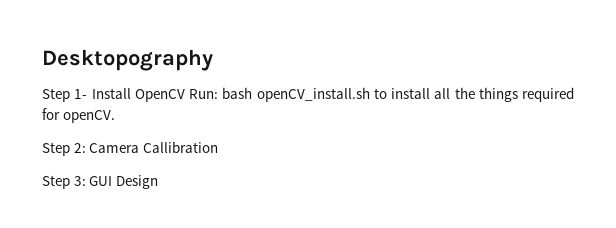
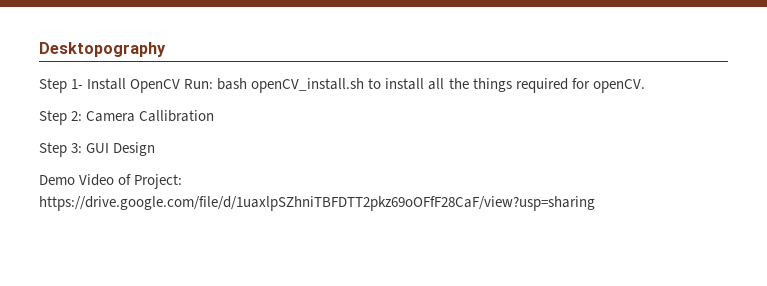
+ Demo Video of Project: https://drive.google.com/file/d/1uaxlpSZhniTBFDTT2pkz69oOFfF28CaF/view?usp=sharing

